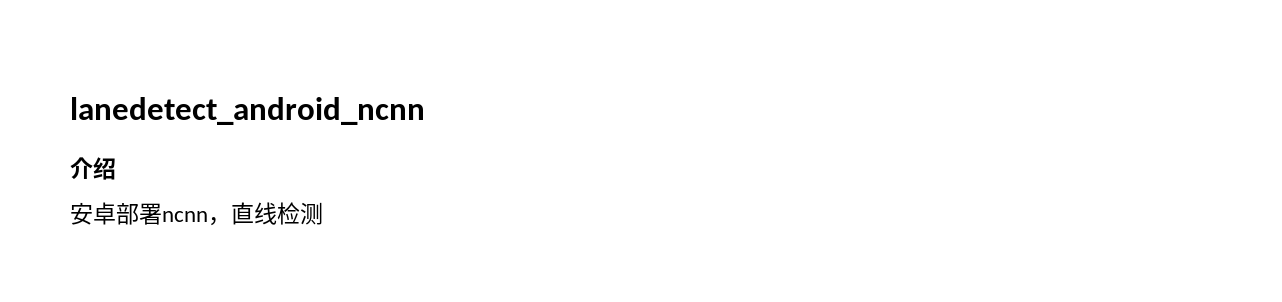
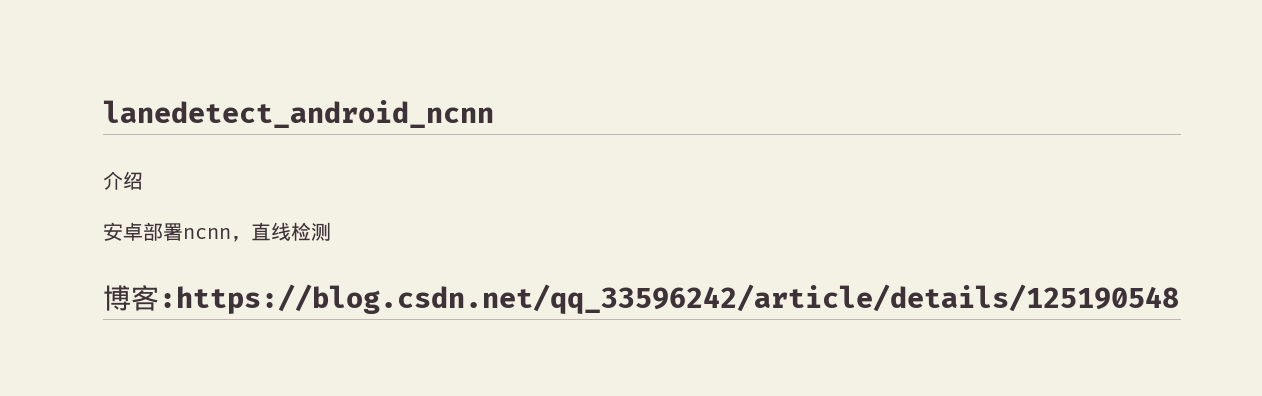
+ 博客:https://blog.csdn.net/qq_33596242/article/details/125190548

